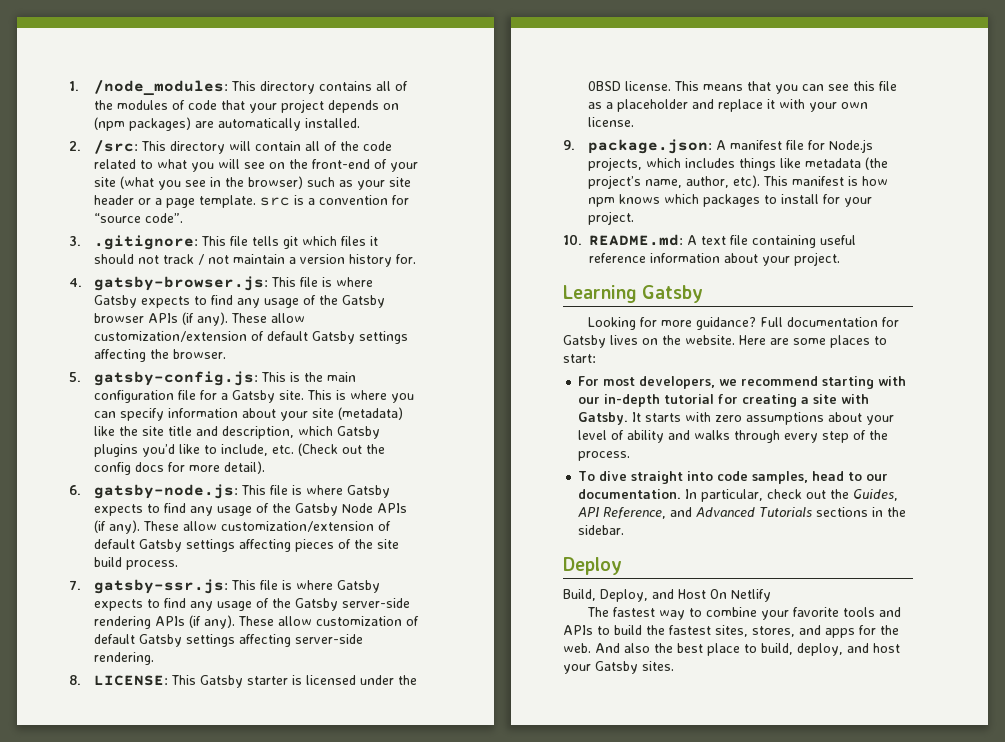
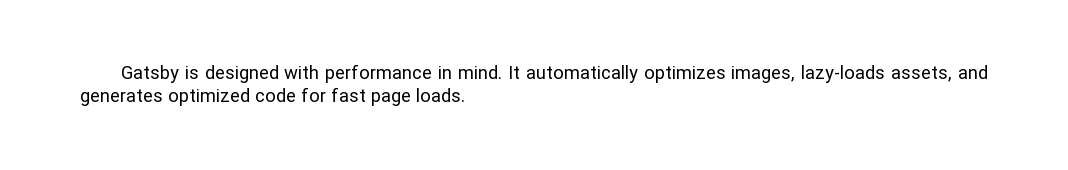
- 1. /node_modules: This directory contains all of the modules of code that your project depends on (npm packages) are automatically installed.
- 2. /src: This directory will contain all of the code related to what you will see on the front-end of your site (what you see in the browser) such as your site header or a page template. src is a convention for “source code”.
- 3. .gitignore: This file tells git which files it should not track / not maintain a version history for.
- 4. gatsby-browser.js: This file is where Gatsby expects to find any usage of the Gatsby browser APIs (if any). These allow customization/extension of default Gatsby settings affecting the browser.
- 5. gatsby-config.js: This is the main configuration file for a Gatsby site. This is where you can specify information about your site (metadata) like the site title and description, which Gatsby plugins you’d like to include, etc. (Check out the config docs for more detail).
- 6. gatsby-node.js: This file is where Gatsby expects to find any usage of the Gatsby Node APIs (if any). These allow customization/extension of default Gatsby settings affecting pieces of the site build process.
- 7. gatsby-ssr.js: This file is where Gatsby expects to find any usage of the Gatsby server-side rendering APIs (if any). These allow customization of default Gatsby settings affecting server-side rendering.
- 8. LICENSE: This Gatsby starter is licensed under the 0BSD license. This means that you can see this file as a placeholder and replace it with your own license.
- 9. package.json: A manifest file for Node.js projects, which includes things like metadata (the project’s name, author, etc). This manifest is how npm knows which packages to install for your project.
- 10. README.md: A text file containing useful reference information about your project.
- Learning Gatsby
- Looking for more guidance? Full documentation for Gatsby lives on the website. Here are some places to start:
- For most developers, we recommend starting with our in-depth tutorial for creating a site with Gatsby. It starts with zero assumptions about your level of ability and walks through every step of the process.
- To dive straight into code samples, head to our documentation. In particular, check out the Guides, API Reference, and Advanced Tutorials sections in the sidebar.
- Deploy
- Build, Deploy, and Host On Netlify
- The fastest way to combine your favorite tools and APIs to build the fastest sites, stores, and apps for the web. And also the best place to build, deploy, and host your Gatsby sites.
+ Gatsby is designed with performance in mind. It automatically optimizes images, lazy-loads assets, and generates optimized code for fast page loads.

